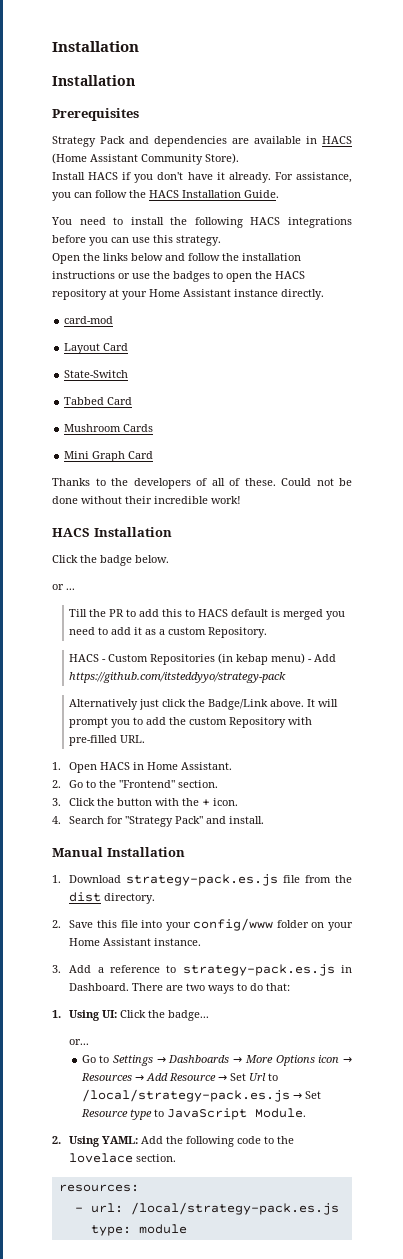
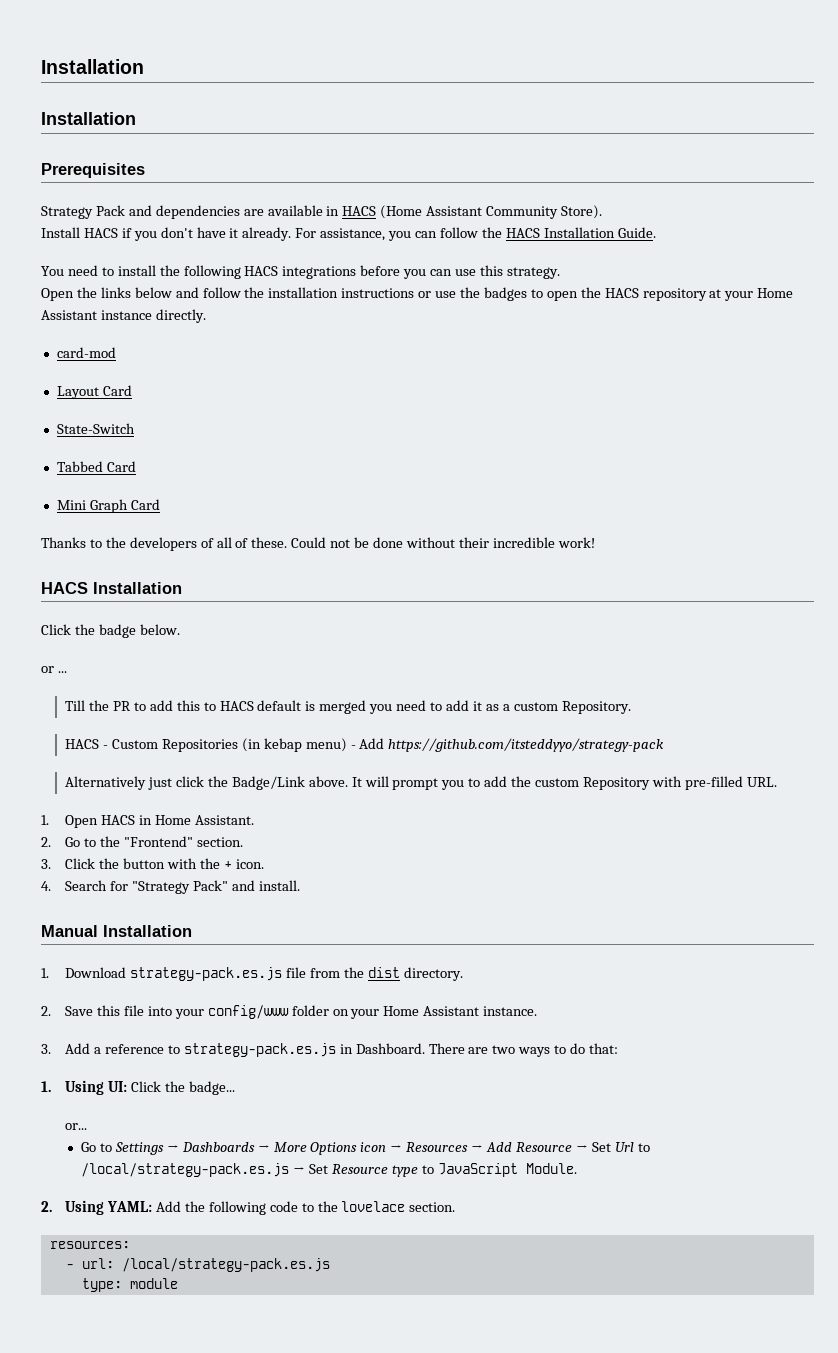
- Mushroom Cards

